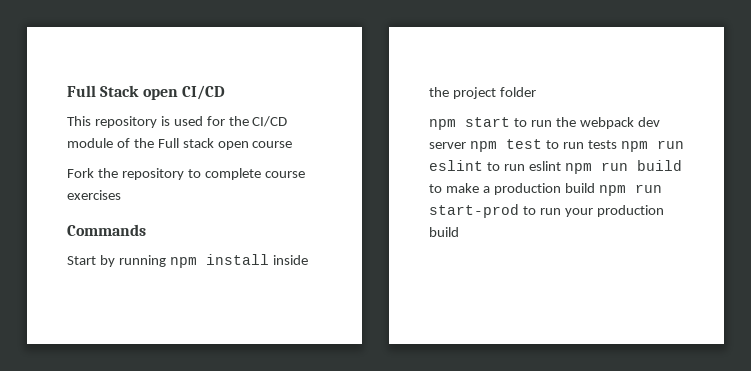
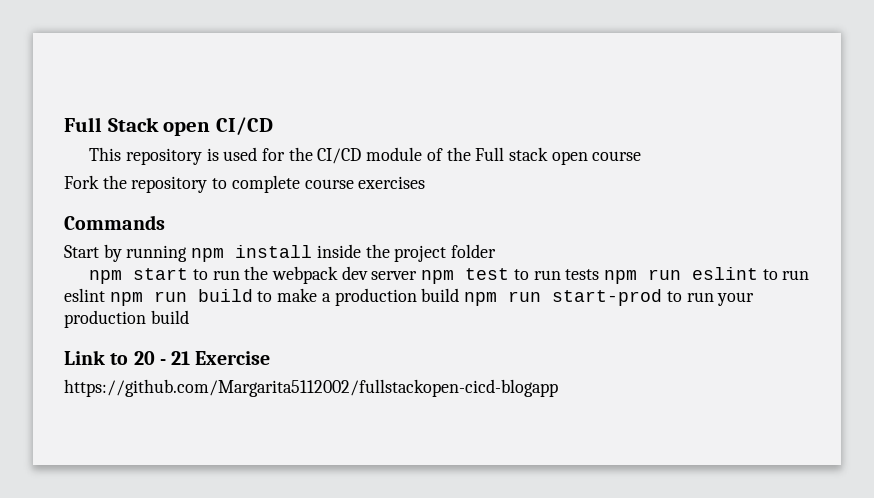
+ Link to 20 - 21 Exercise
+ https://github.com/Margarita5112002/fullstackopen-cicd-blogapp

